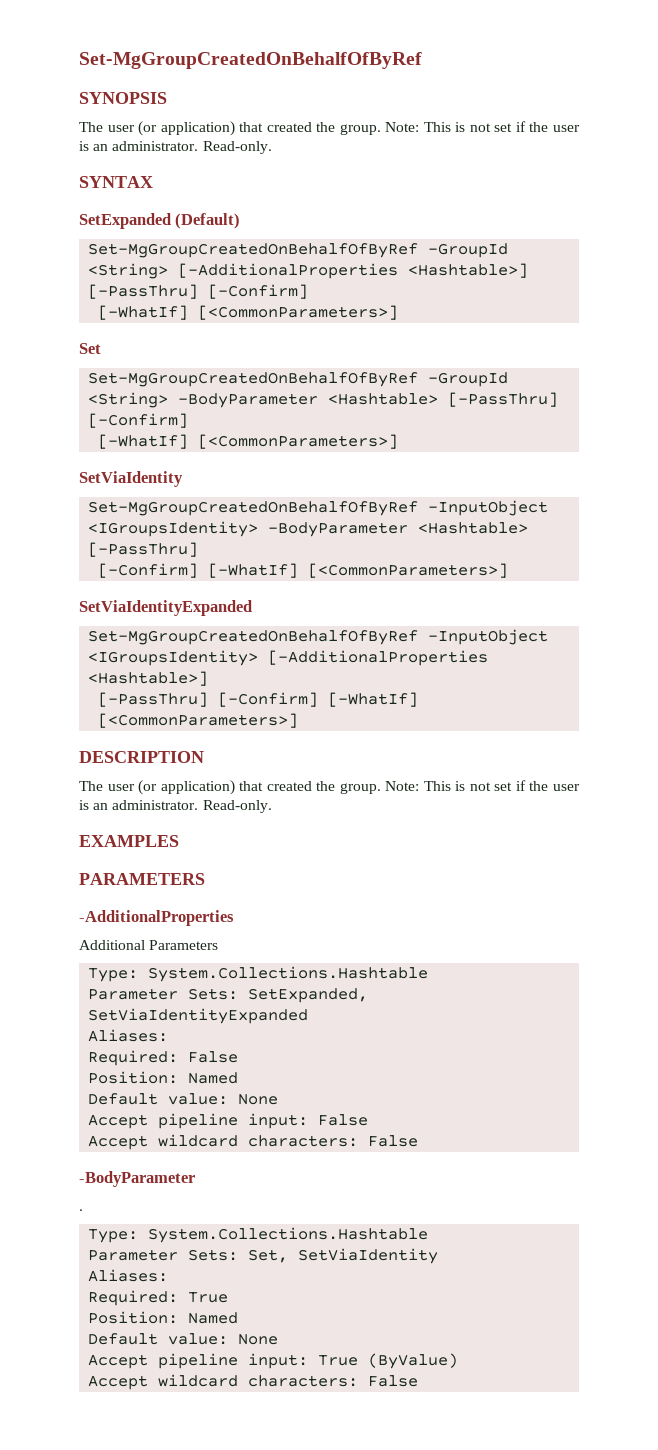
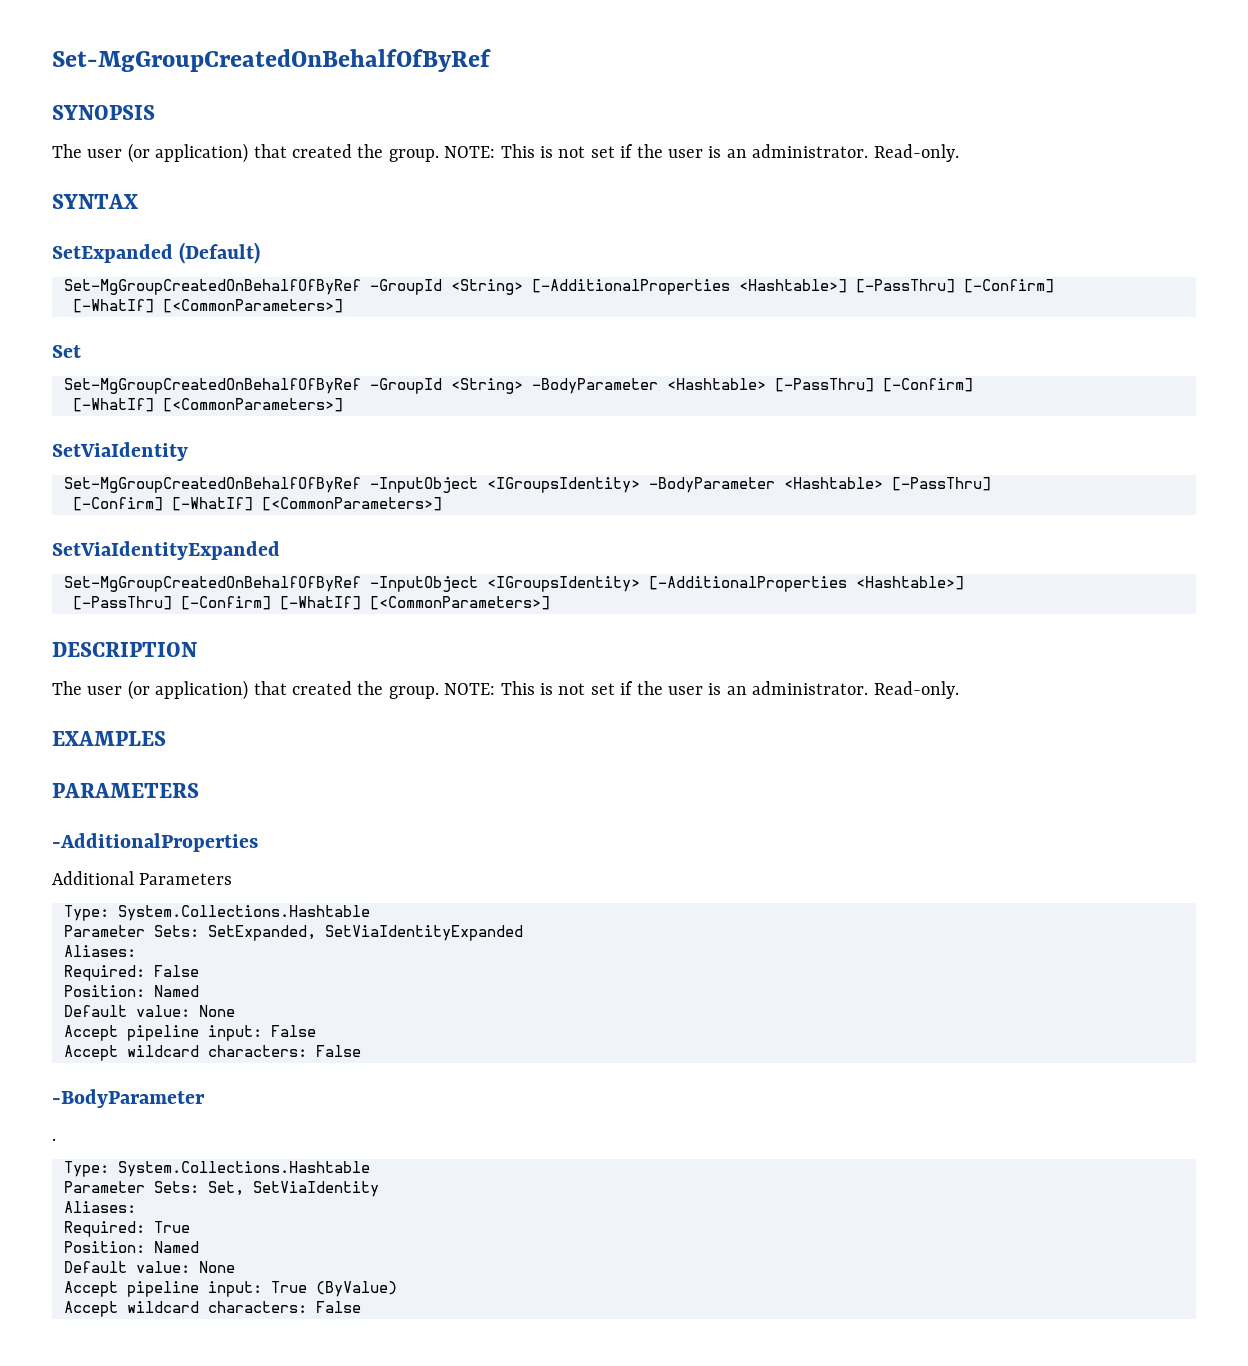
  SYNOPSIS
- The user (or application) that created the group. Note: This is not set if the user is an administrator.
+ The user (or application) that created the group. NOTE: This is not set if the user is an administrator.
  DESCRIPTION
- The user (or application) that created the group. Note: This is not set if the user is an administrator.
+ The user (or application) that created the group. NOTE: This is not set if the user is an administrator.

